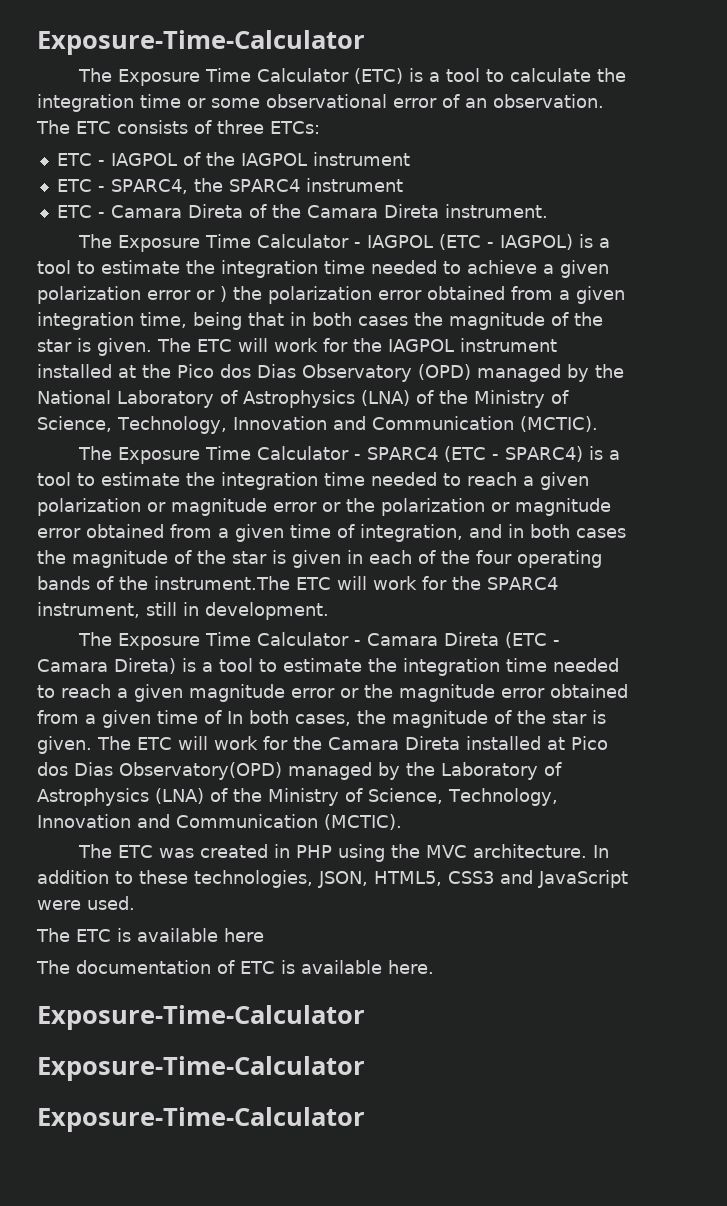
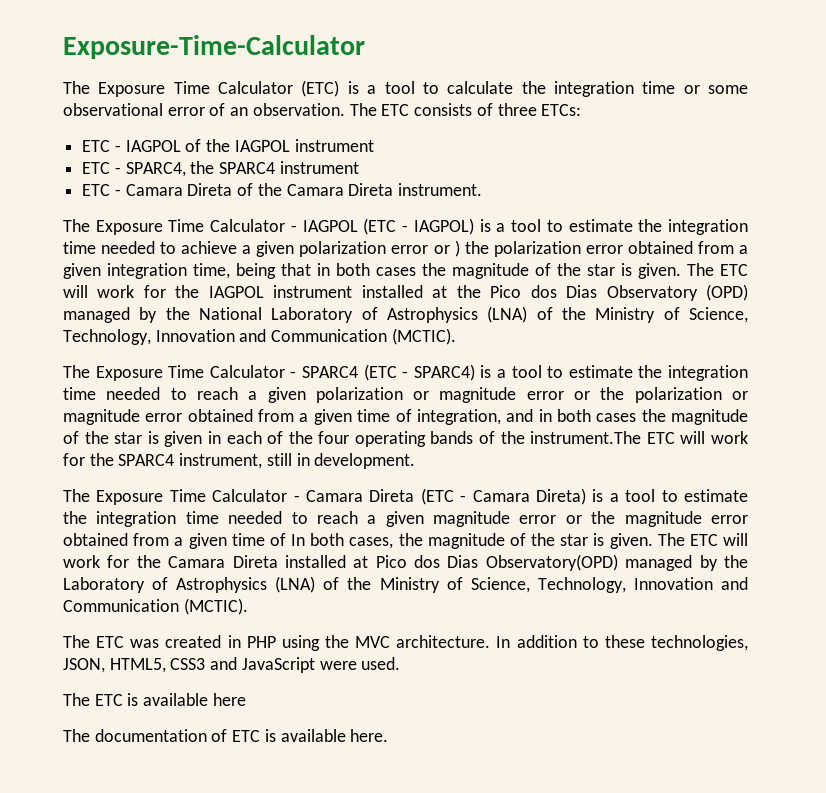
  The documentation of ETC is available here.
- Exposure-Time-Calculator
- Exposure-Time-Calculator
- Exposure-Time-Calculator

